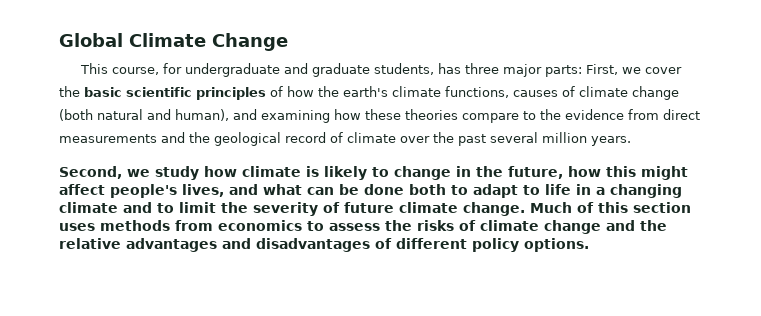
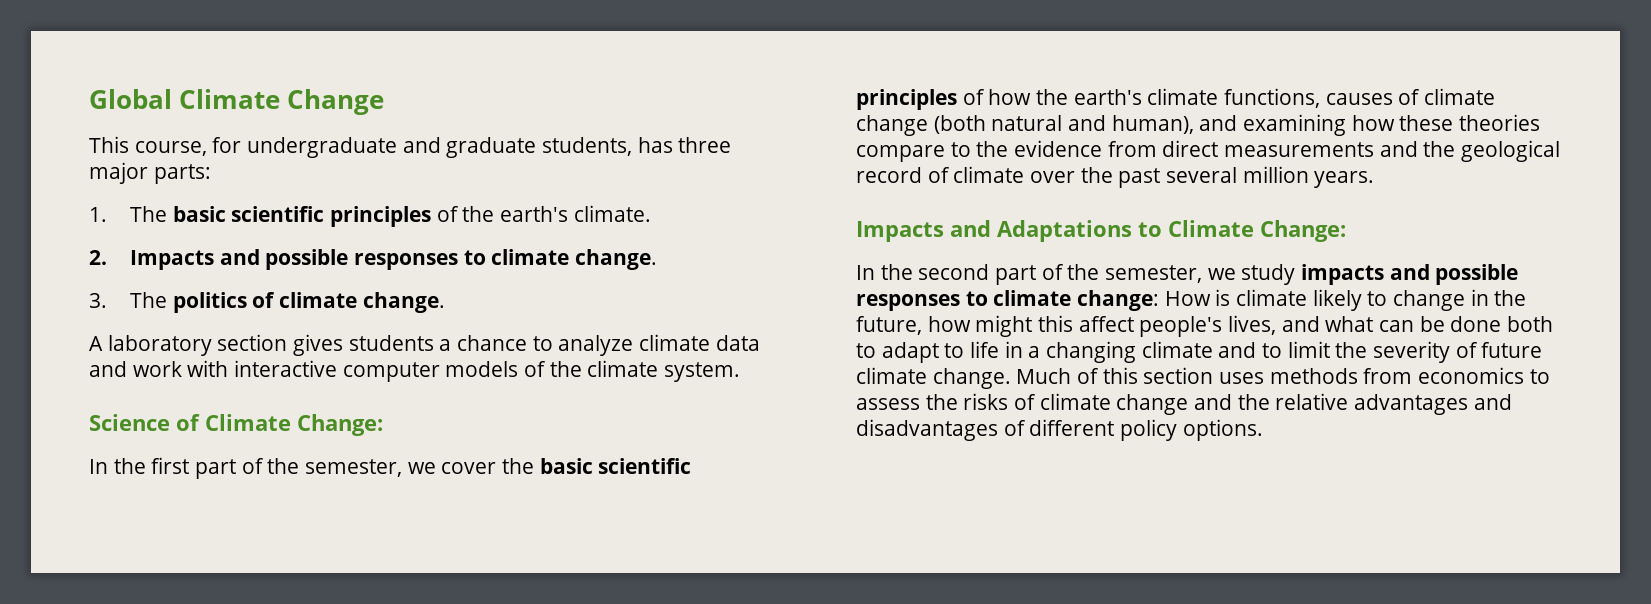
- This course, for undergraduate and graduate students, has three major parts: First, we cover the basic scientific principles of how the earth's climate functions, causes of climate change (both natural and human), and examining how these theories compare to the evidence from direct measurements and the geological record of climate over the past several million years.
+ This course, for undergraduate and graduate students, has three major parts:
+ 1. The basic scientific principles of the earth's climate.
+ 2. Impacts and possible responses to climate change.
+ 3. The politics of climate change.
+ A laboratory section gives students a chance to analyze climate data and work with interactive computer models of the climate system.
+ Science of Climate Change:
+ In the first part of the semester, we cover the basic scientific principles of how the earth's climate functions, causes of climate change (both natural and human), and examining how these theories compare to the evidence from direct measurements and the geological record of climate over the past several million years.
- Second, we study how climate is likely to change in the future, how this might affect people's lives, and what can be done both to adapt to life in a changing climate and to limit the severity of future climate change.
+ Impacts and Adaptations to Climate Change:
+ In the second part of the semester, we study impacts and possible responses to climate change: How is climate likely to change in the future, how might this affect people's lives, and what can be done both to adapt to life in a changing climate and to limit the severity of future climate change.

